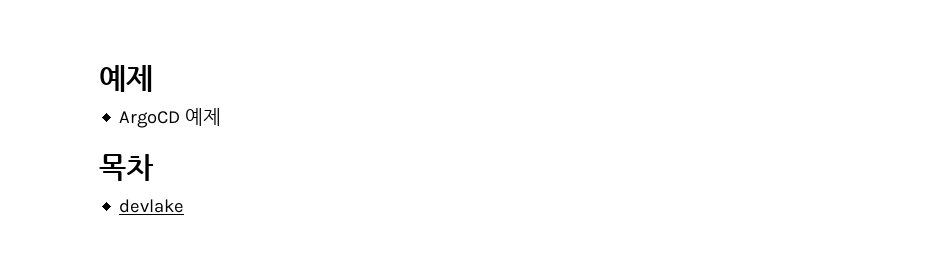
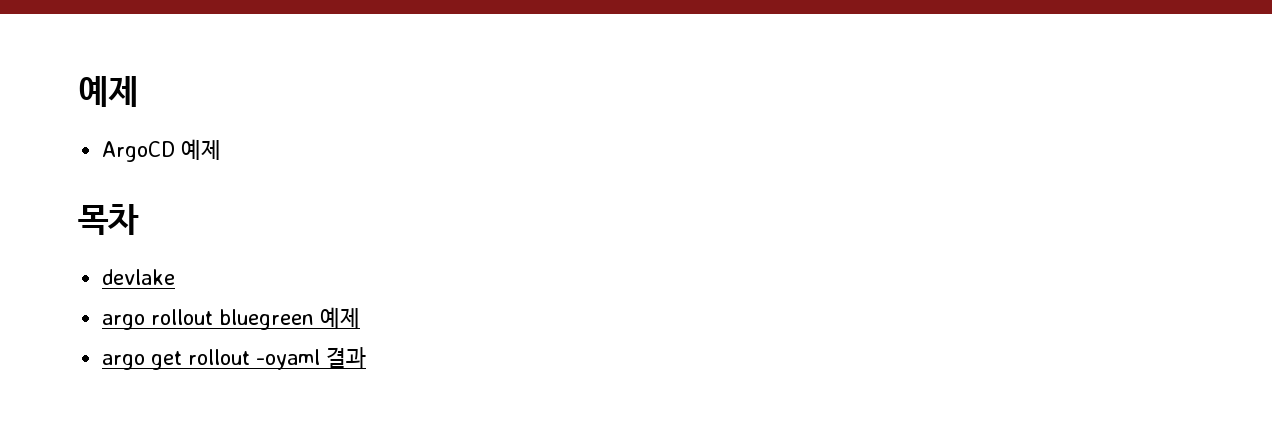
+ argo rollout bluegreen 예제
+ argo get rollout -oyaml 결과

